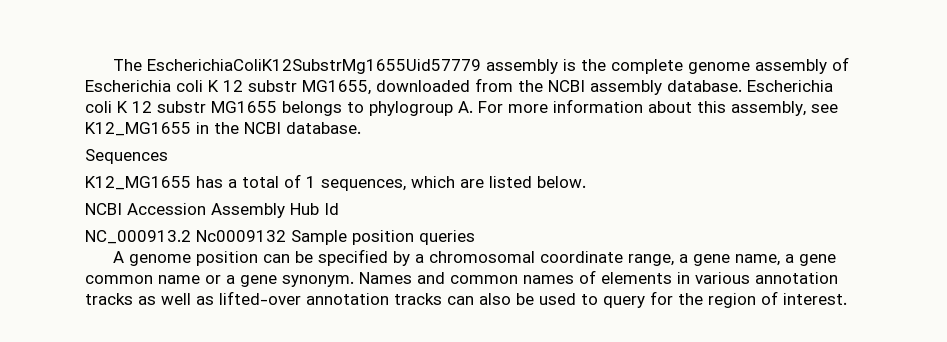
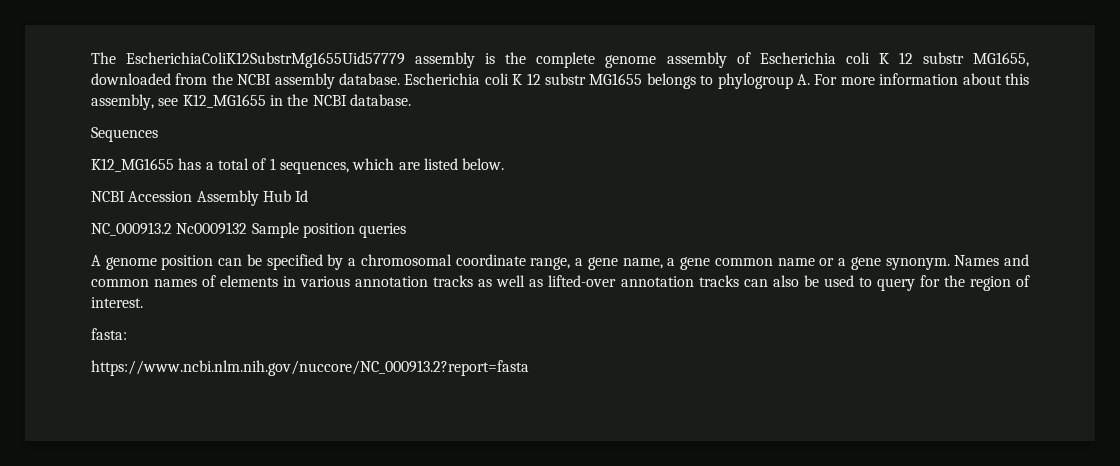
+ fasta:
+ https://www.ncbi.nlm.nih.gov/nuccore/NC_000913.2?report=fasta

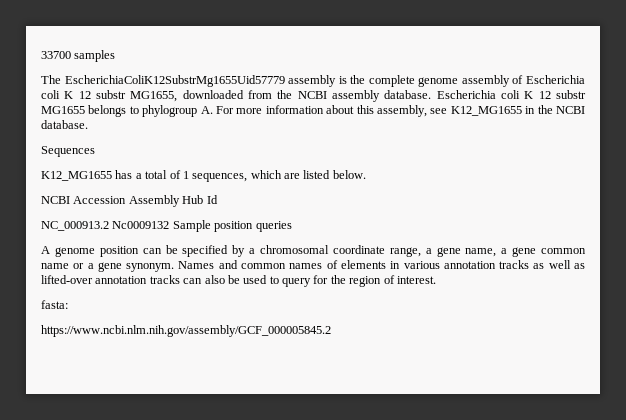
+ 33700 samples
- https://www.ncbi.nlm.nih.gov/nuccore/NC_000913.2?report=fasta
+ https://www.ncbi.nlm.nih.gov/assembly/GCF_000005845.2

